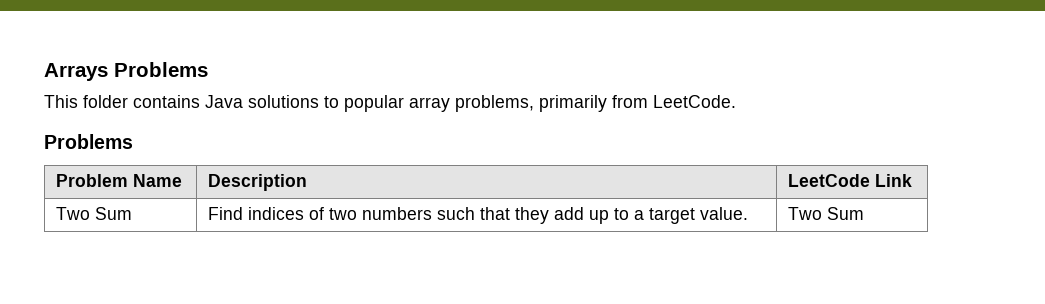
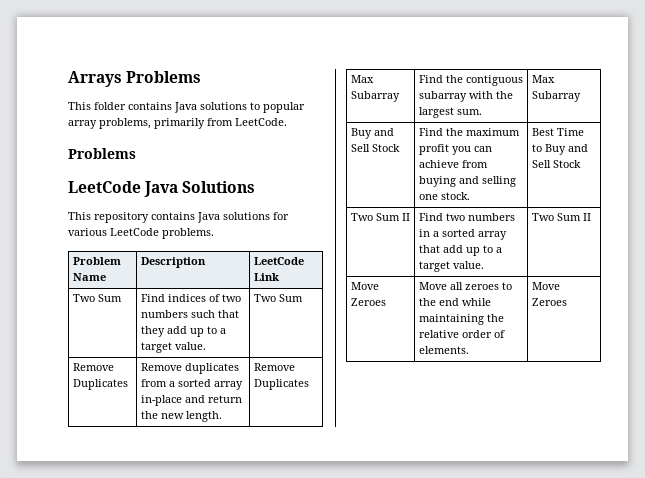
+ LeetCode Java Solutions
+ This repository contains Java solutions for various LeetCode problems.
+ Remove Duplicates | Remove duplicates from a sorted array in-place and return the new length. | Remove Duplicates
+ Max Subarray | Find the contiguous subarray with the largest sum. | Max Subarray
+ Buy and Sell Stock | Find the maximum profit you can achieve from buying and selling one stock. | Best Time to Buy and Sell Stock
+ Two Sum II | Find two numbers in a sorted array that add up to a target value. | Two Sum II
+ Move Zeroes | Move all zeroes to the end while maintaining the relative order of elements. | Move Zeroes

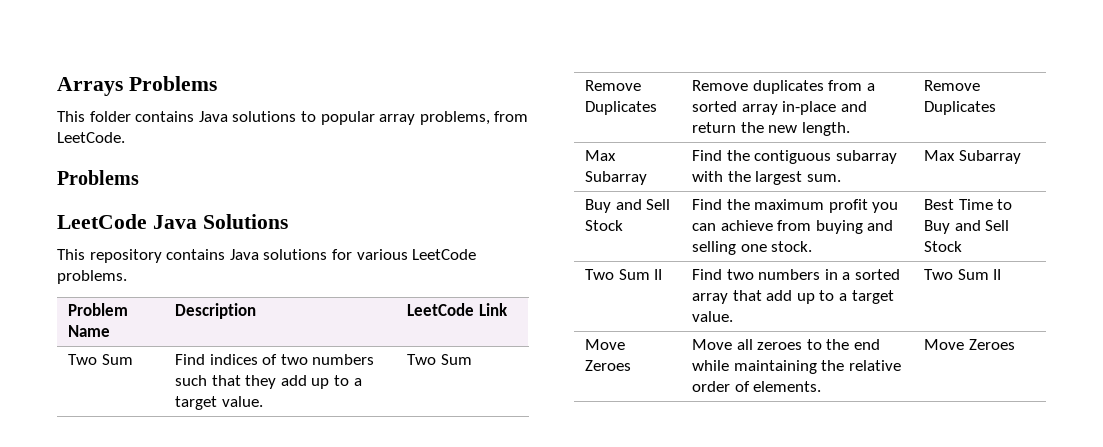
- This folder contains Java solutions to popular array problems, primarily from LeetCode.
+ This folder contains Java solutions to popular array problems, from LeetCode.

